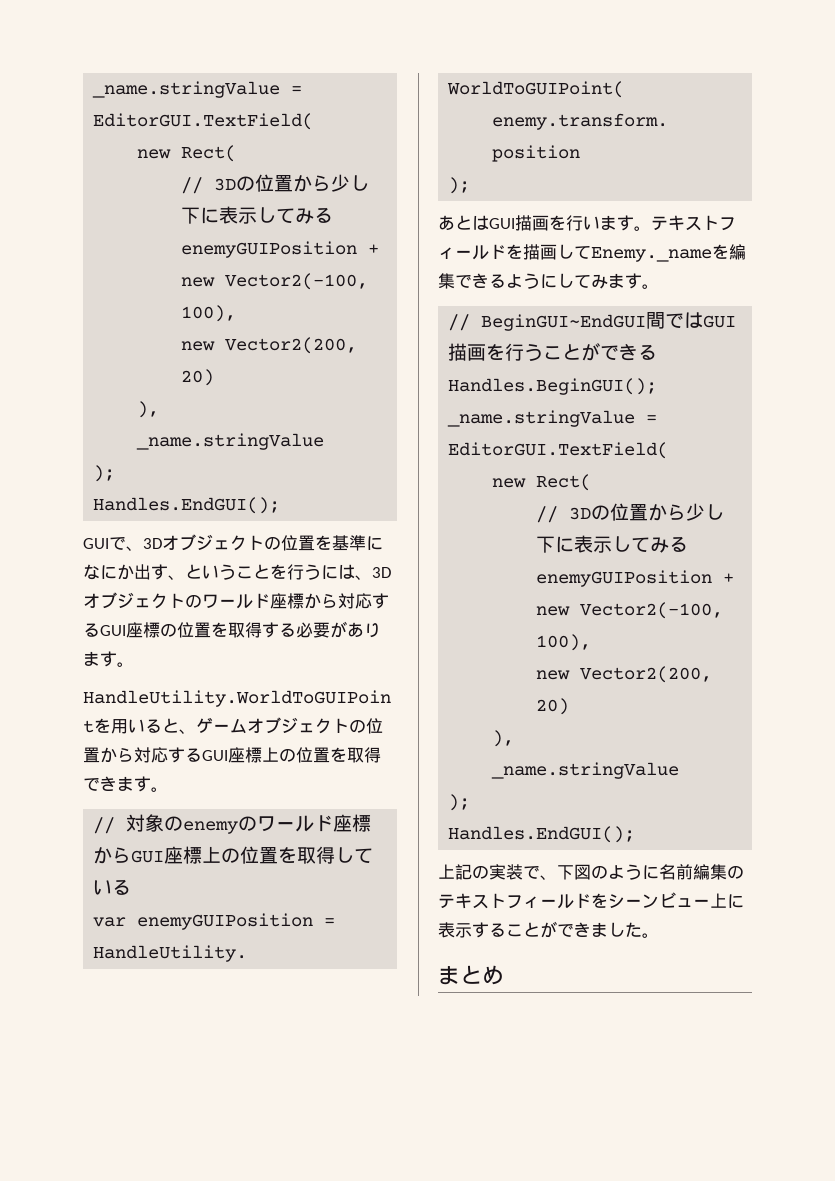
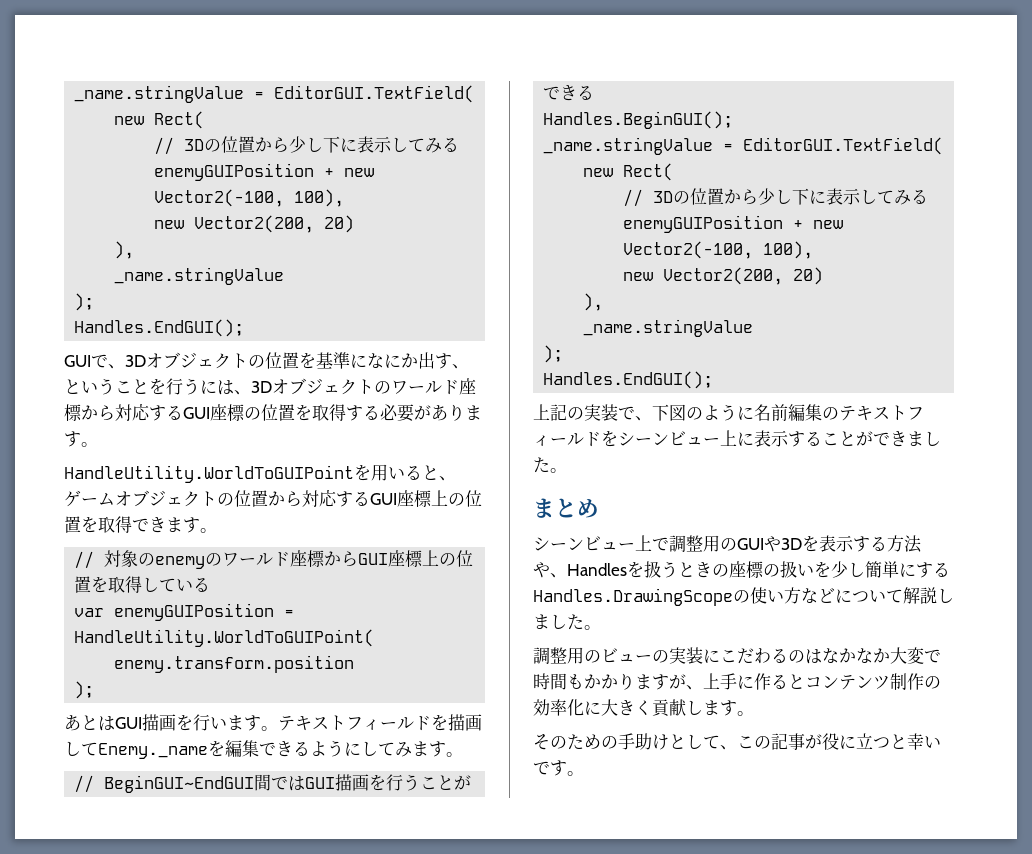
+ シーンビュー上で調整用のGUIや3Dを表示する方法や、Handlesを扱うときの座標の扱いを少し簡単にするHandles.DrawingScopeの使い方などについて解説しました。
+ 調整用のビューの実装にこだわるのはなかなか大変で時間もかかりますが、上手に作るとコンテンツ制作の効率化に大きく貢献します。
+ そのための手助けとして、この記事が役に立つと幸いです。

